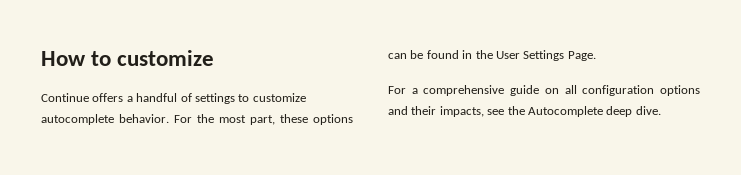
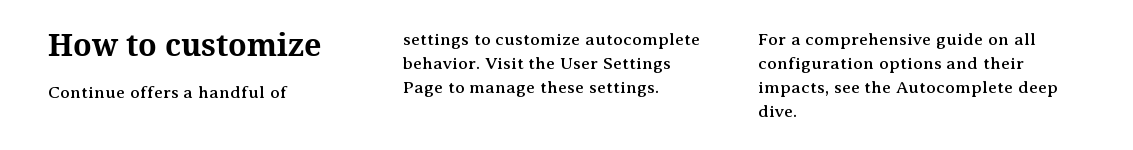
- For the most part, these options can be found in the User Settings Page.
+ Visit the User Settings Page to manage these settings.

